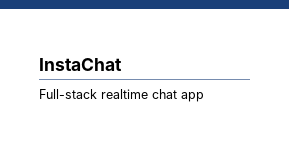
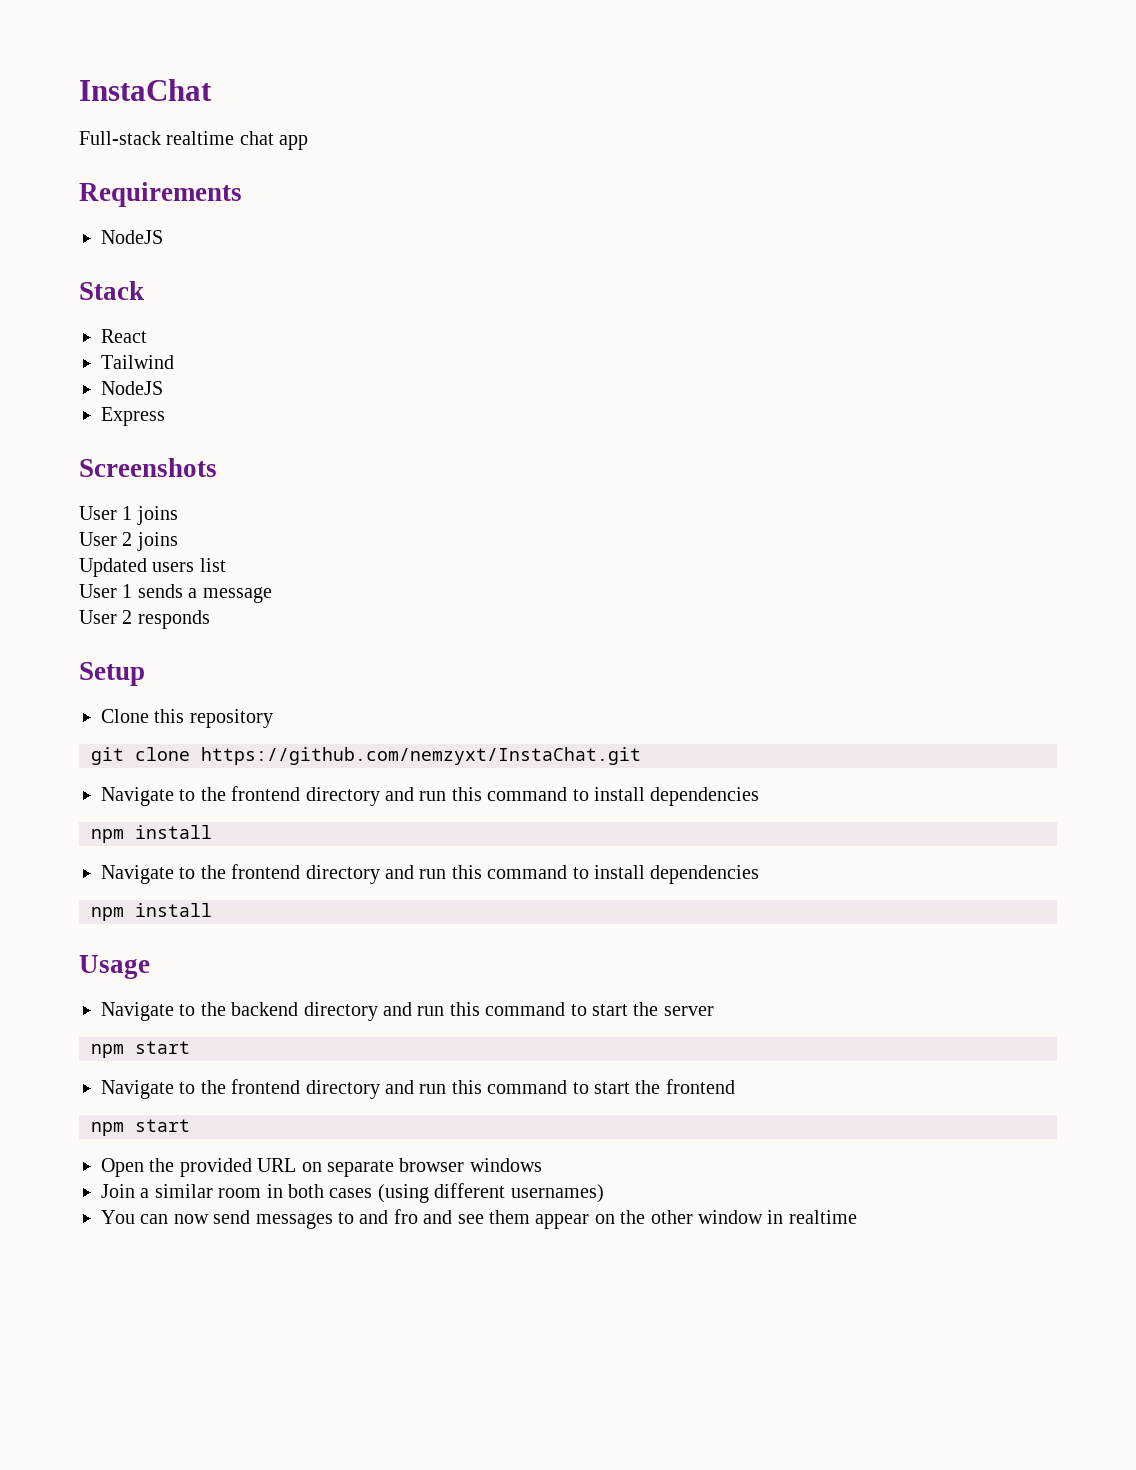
+ Requirements
+ NodeJS
+ Stack
+ React
+ Tailwind
+ NodeJS
+ Express
+ Screenshots
+ User 1 joins
+ User 2 joins
+ Updated users list
+ User 1 sends a message
+ User 2 responds
+ Setup
+ Clone this repository
+ git clone https://github.com/nemzyxt/InstaChat.git
+ Navigate to the frontend directory and run this command to install dependencies
+ npm install
+ Navigate to the frontend directory and run this command to install dependencies
+ npm install
+ Usage
+ Navigate to the backend directory and run this command to start the server
+ npm start
+ Navigate to the frontend directory and run this command to start the frontend
+ npm start
+ Open the provided URL on separate browser windows
+ Join a similar room in both cases (using different usernames)
+ You can now send messages to and fro and see them appear on the other window in realtime

